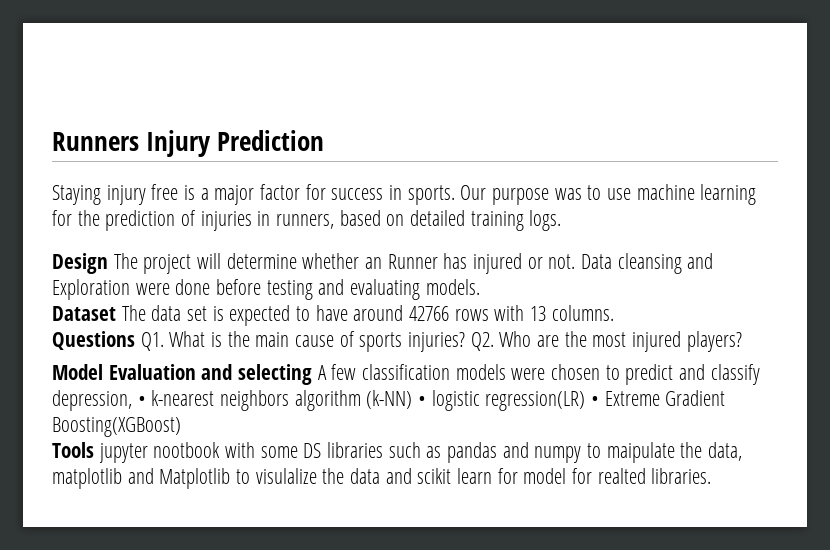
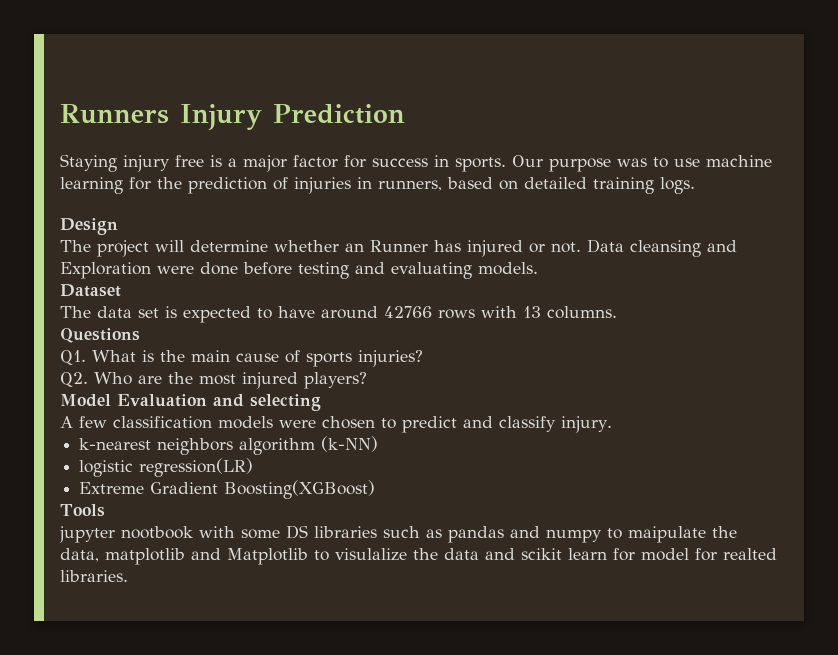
- Design The project will determine whether an Runner has injured or not.
+ Design
+ The project will determine whether an Runner has injured or not.
- Dataset The data set is expected to have around 42766 rows with 13 columns.
+ Dataset
+ The data set is expected to have around 42766 rows with 13 columns.
- Questions Q1. What is the main cause of sports injuries? Q2. Who are the most injured players?
+ Questions
+ Q1. What is the main cause of sports injuries?
+ Q2. Who are the most injured players?
- Model Evaluation and selecting A few classification models were chosen to predict and classify depression, • k-nearest neighbors algorithm (k-NN) • logistic regression(LR) • Extreme Gradient Boosting(XGBoost)
+ Model Evaluation and selecting
+ A few classification models were chosen to predict and classify injury.
+ k-nearest neighbors algorithm (k-NN)
+ logistic regression(LR)
+ Extreme Gradient Boosting(XGBoost)
- Tools jupyter nootbook with some DS libraries such as pandas and numpy to maipulate the data, matplotlib and Matplotlib to visulalize the data and scikit learn for model for realted libraries.
+ Tools
+ jupyter nootbook with some DS libraries such as pandas and numpy to maipulate the data, matplotlib and Matplotlib to visulalize the data and scikit learn for model for realted libraries.

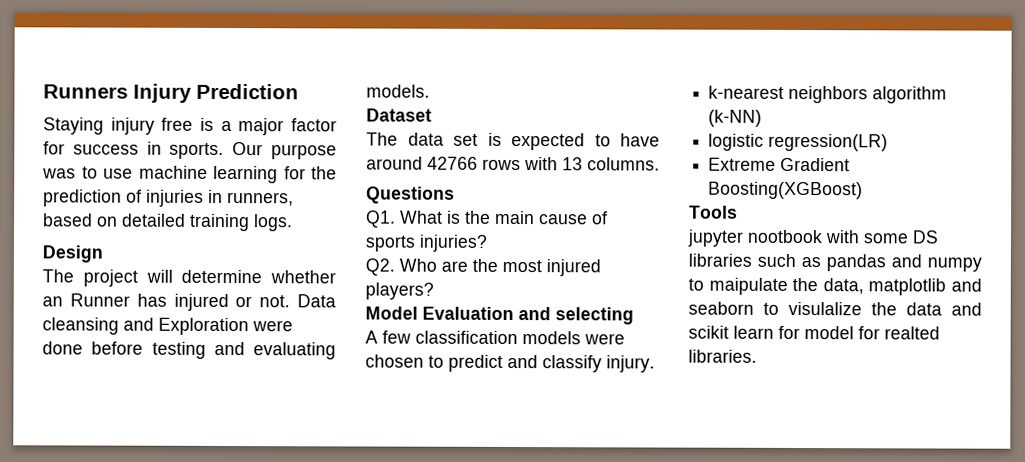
- jupyter nootbook with some DS libraries such as pandas and numpy to maipulate the data, matplotlib and Matplotlib to visulalize the data and scikit learn for model for realted libraries.
+ jupyter nootbook with some DS libraries such as pandas and numpy to maipulate the data, matplotlib and seaborn to visulalize the data and scikit learn for model for realted libraries.

